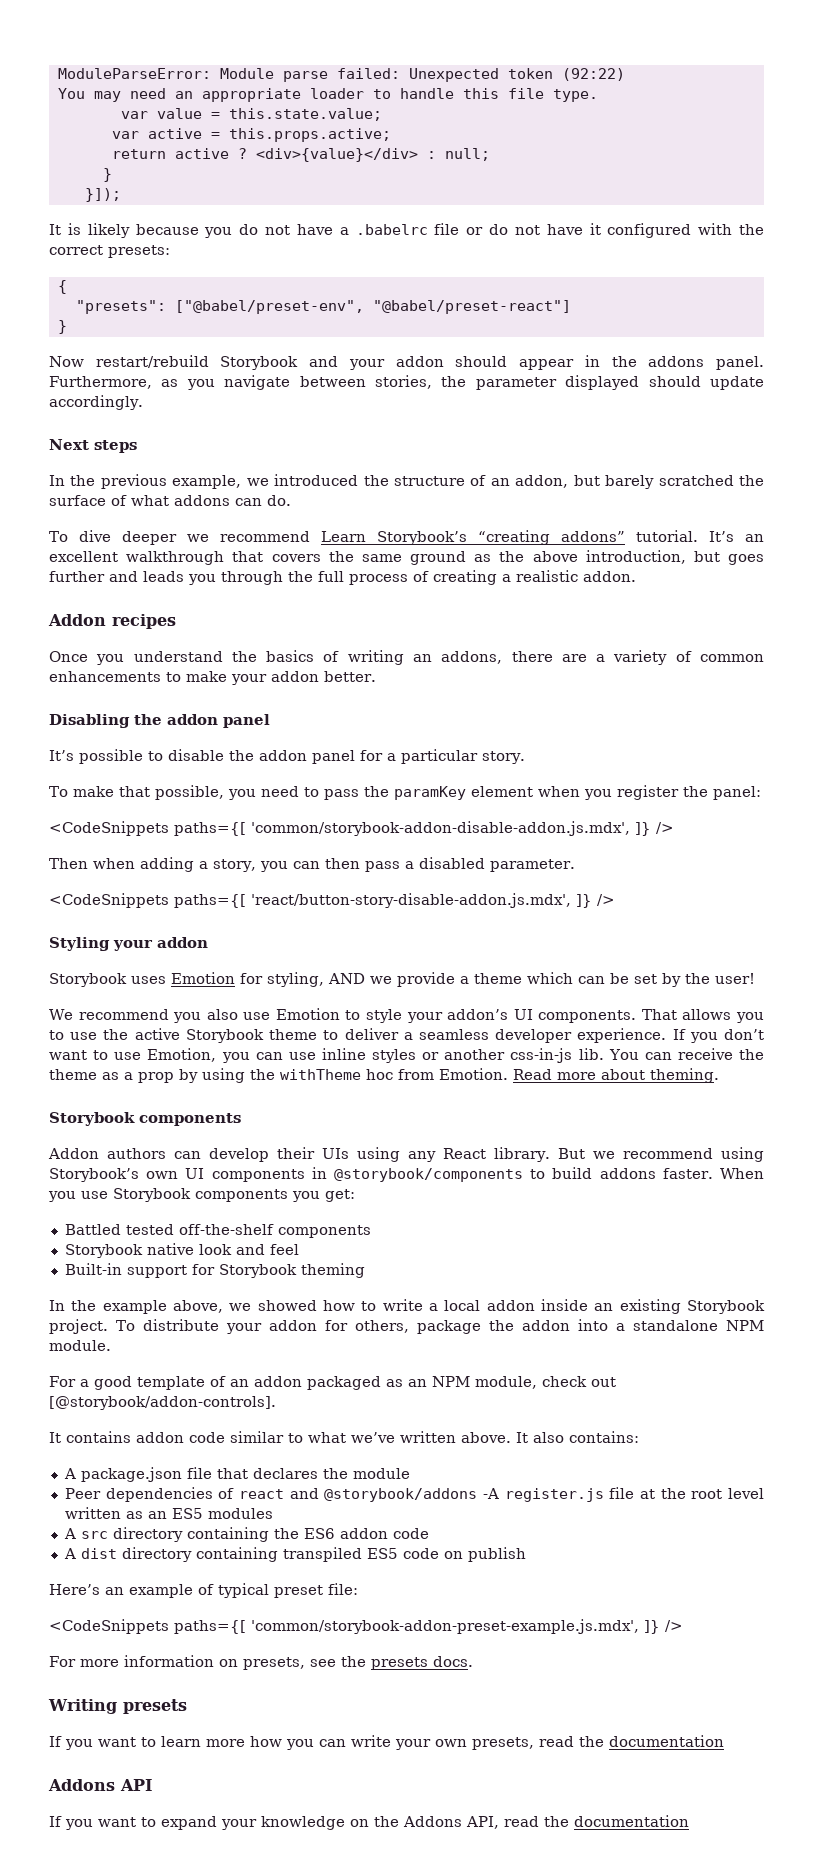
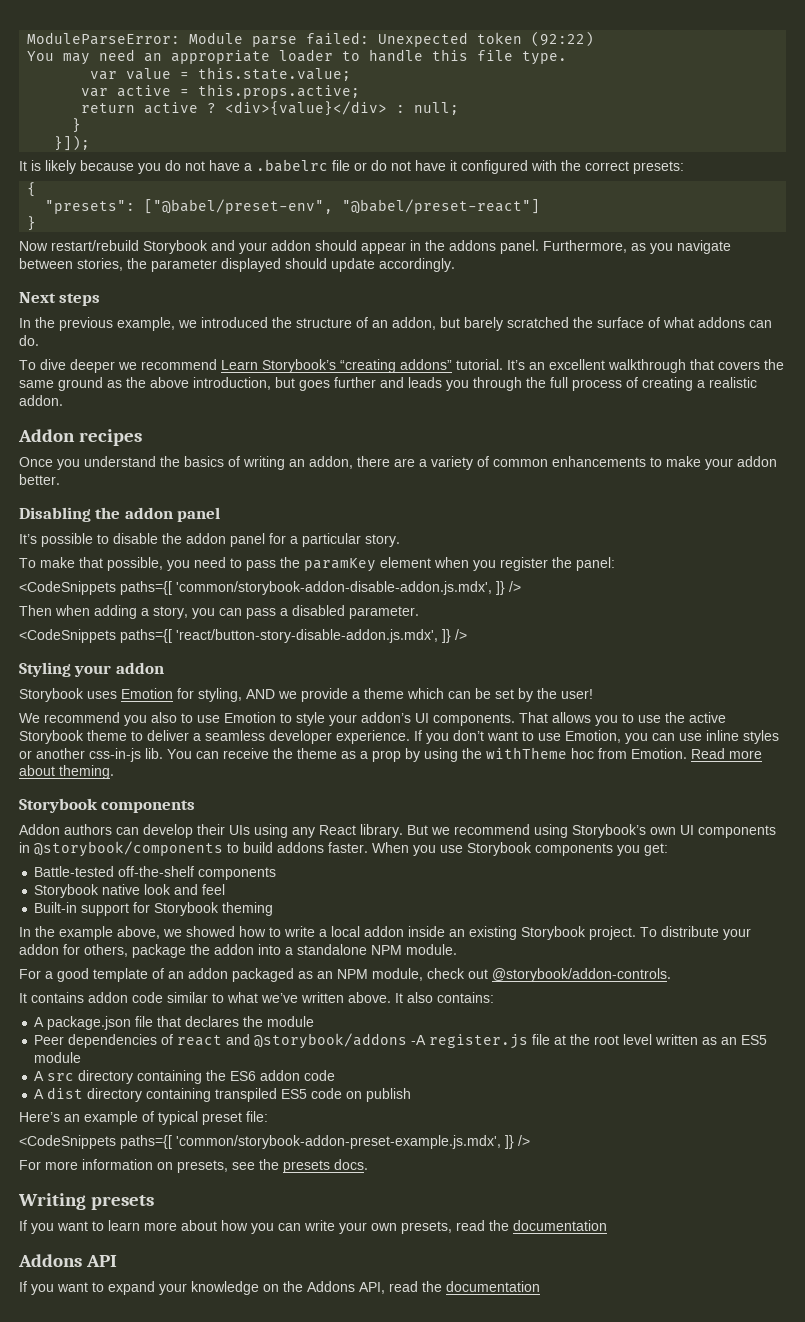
- Once you understand the basics of writing an addons, there are a variety of common enhancements to make your addon better.
+ Once you understand the basics of writing an addon, there are a variety of common enhancements to make your addon better.
- Then when adding a story, you can then pass a disabled parameter.
+ Then when adding a story, you can pass a disabled parameter.
- We recommend you also use Emotion to style your addon’s UI components.
+ We recommend you also to use Emotion to style your addon’s UI components.
- Battled tested off-the-shelf components
+ Battle-tested off-the-shelf components
- For a good template of an addon packaged as an NPM module, check out [@storybook/addon-controls].
+ For a good template of an addon packaged as an NPM module, check out @storybook/addon-controls.
- Peer dependencies of react and @storybook/addons -A register.js file at the root level written as an ES5 modules
+ Peer dependencies of react and @storybook/addons -A register.js file at the root level written as an ES5 module
- If you want to learn more how you can write your own presets, read the documentation
+ If you want to learn more about how you can write your own presets, read the documentation

